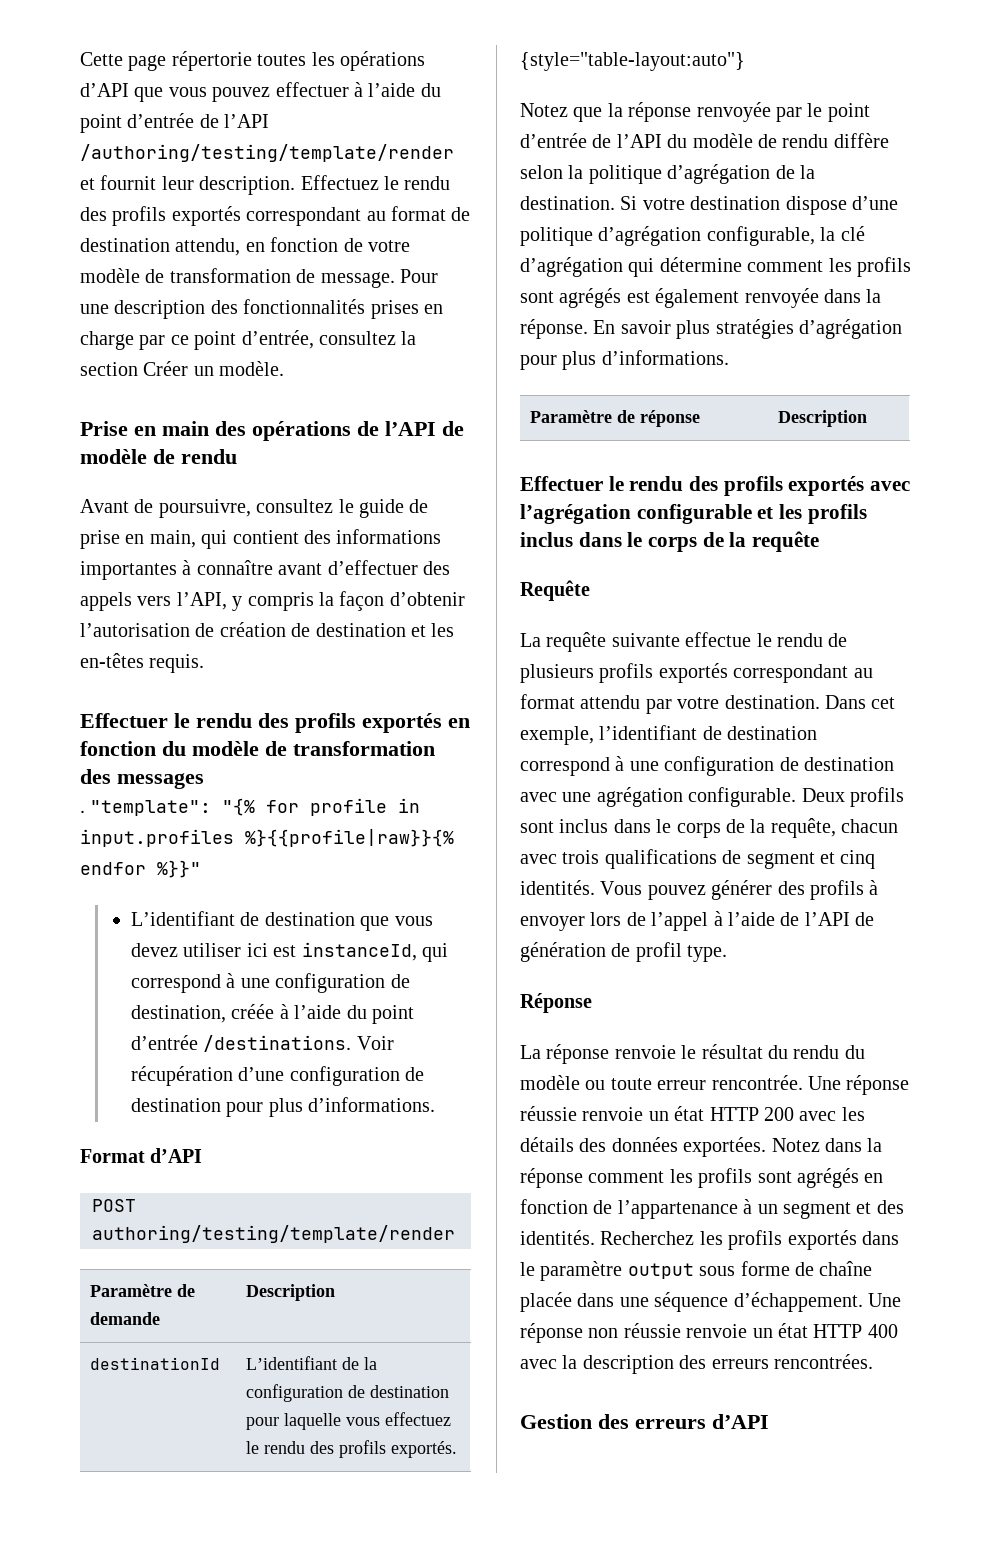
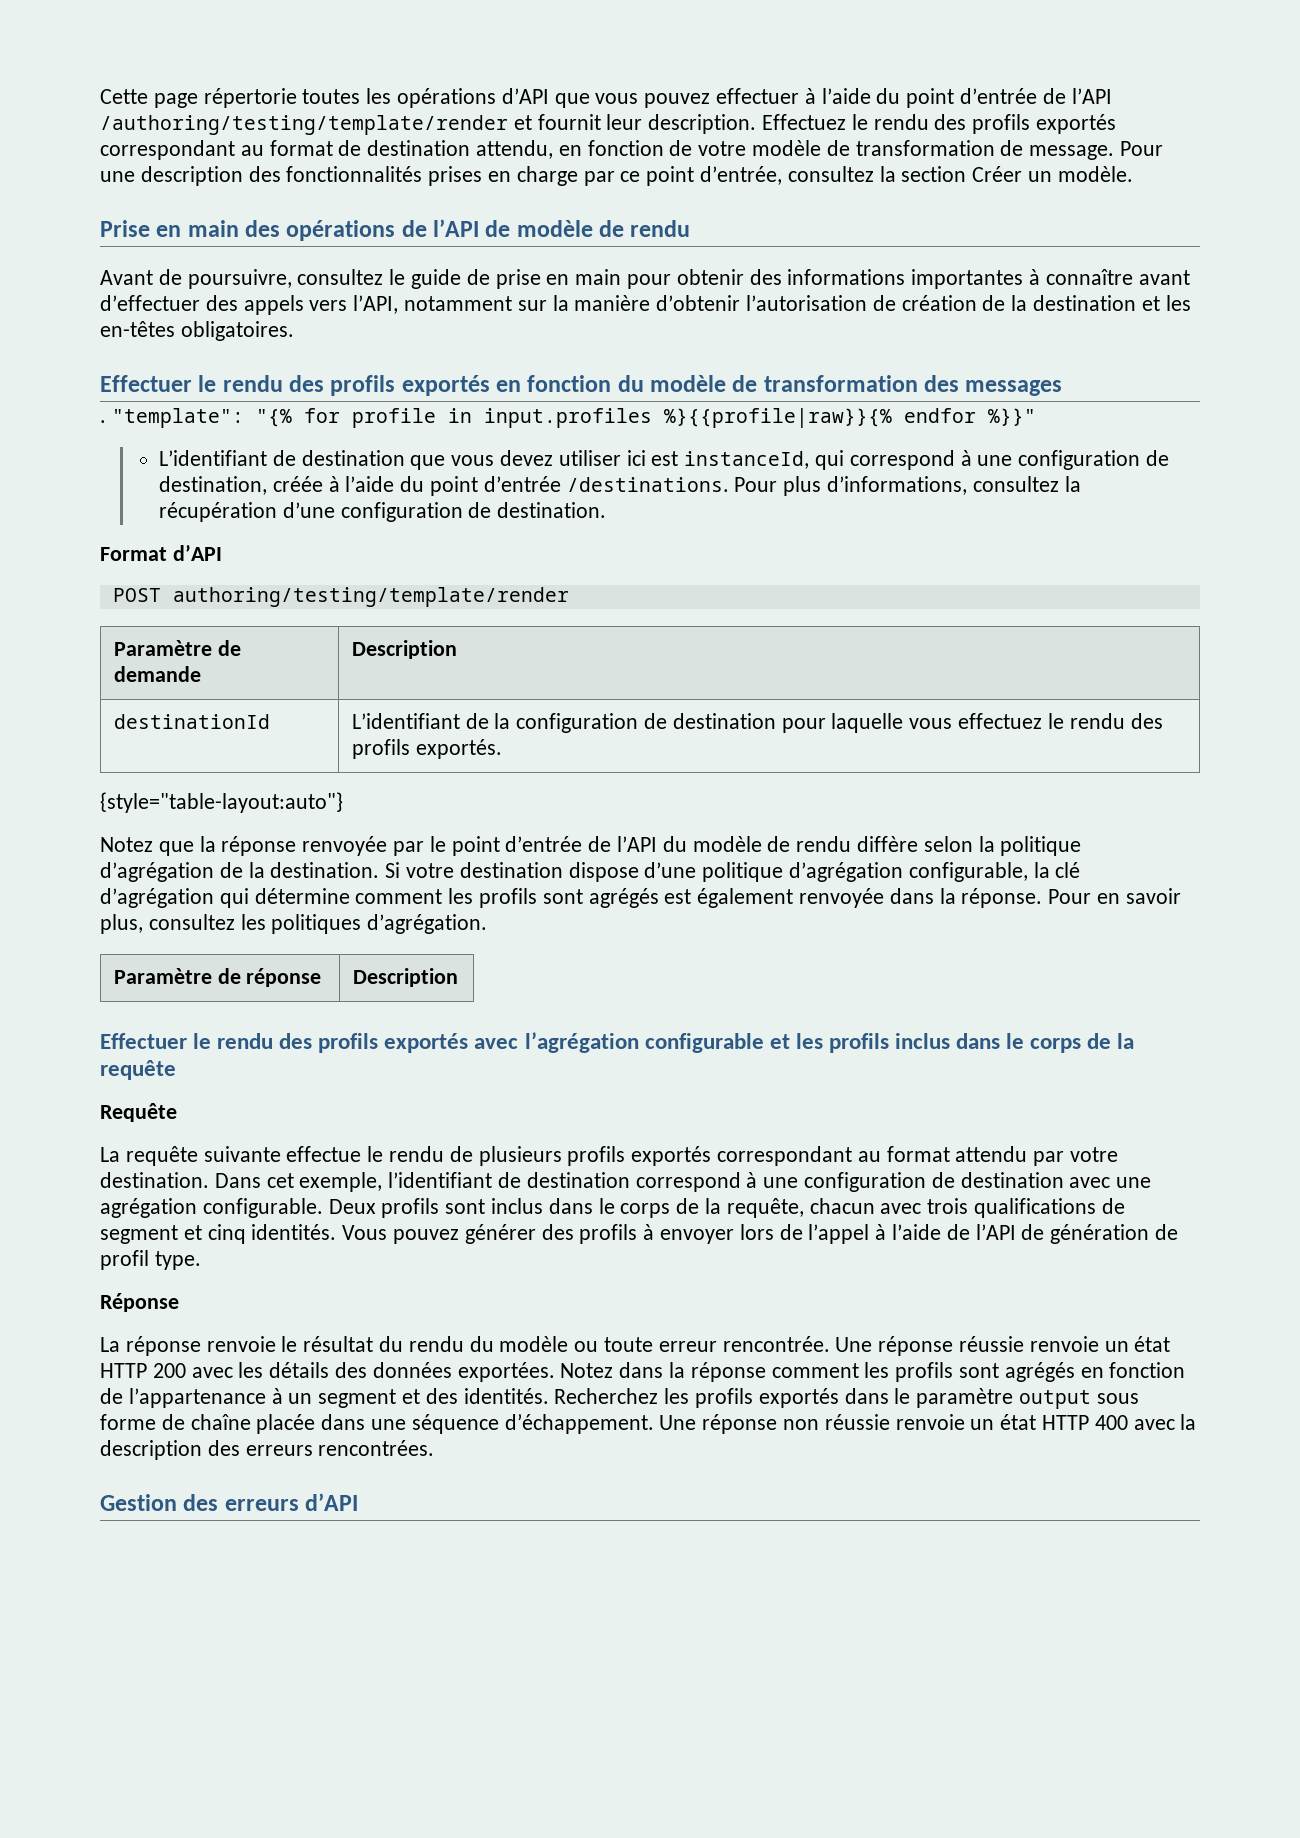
- Avant de poursuivre, consultez le guide de prise en main, qui contient des informations importantes à connaître avant d’effectuer des appels vers l’API, y compris la façon d’obtenir l’autorisation de création de destination et les en-têtes requis.
+ Avant de poursuivre, consultez le guide de prise en main pour obtenir des informations importantes à connaître avant d’effectuer des appels vers l’API, notamment sur la manière d’obtenir l’autorisation de création de la destination et les en-têtes obligatoires.
- Voir récupération d’une configuration de destination pour plus d’informations.
+ Pour plus d’informations, consultez la récupération d’une configuration de destination.
- En savoir plus stratégies d’agrégation pour plus d’informations.
+ Pour en savoir plus, consultez les politiques d’agrégation.

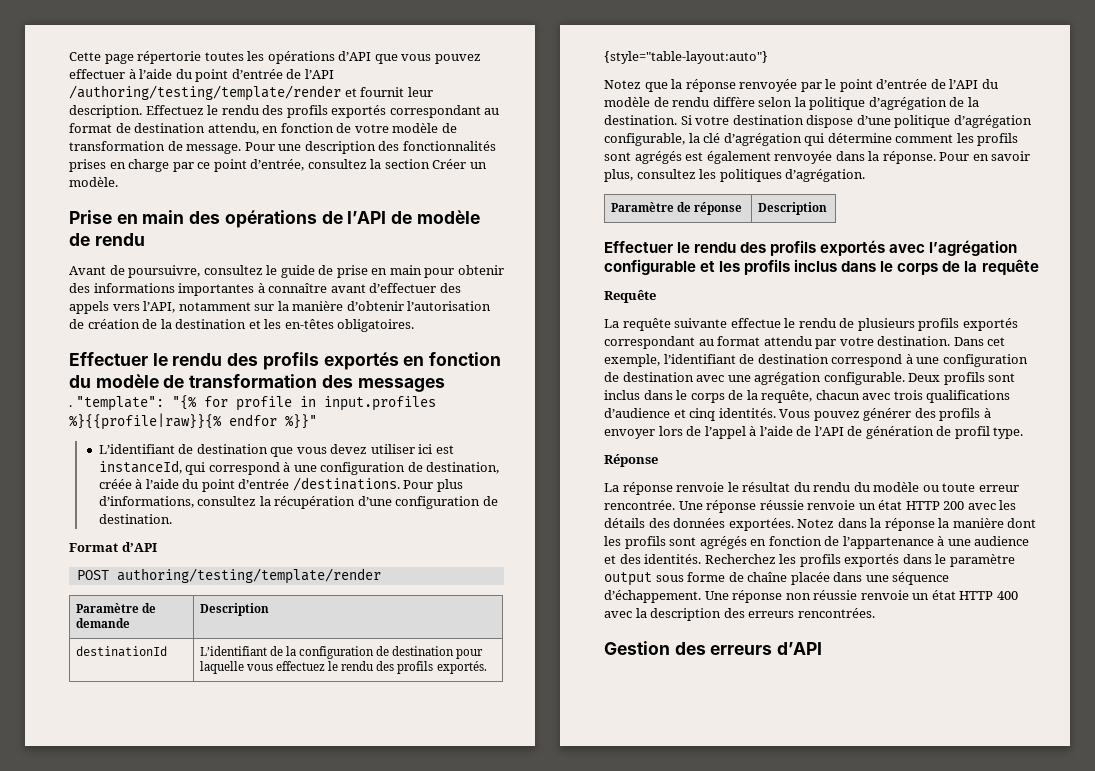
- Deux profils sont inclus dans le corps de la requête, chacun avec trois qualifications de segment et cinq identités.
+ Deux profils sont inclus dans le corps de la requête, chacun avec trois qualifications d’audience et cinq identités.
- Notez dans la réponse comment les profils sont agrégés en fonction de l’appartenance à un segment et des identités.
+ Notez dans la réponse la manière dont les profils sont agrégés en fonction de l’appartenance à une audience et des identités.

